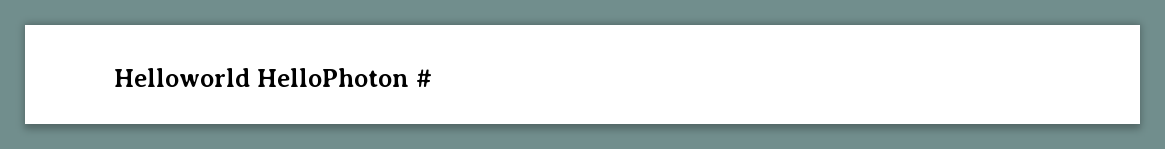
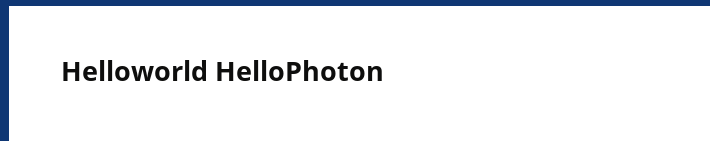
- Helloworld HelloPhoton #
+ Helloworld HelloPhoton

